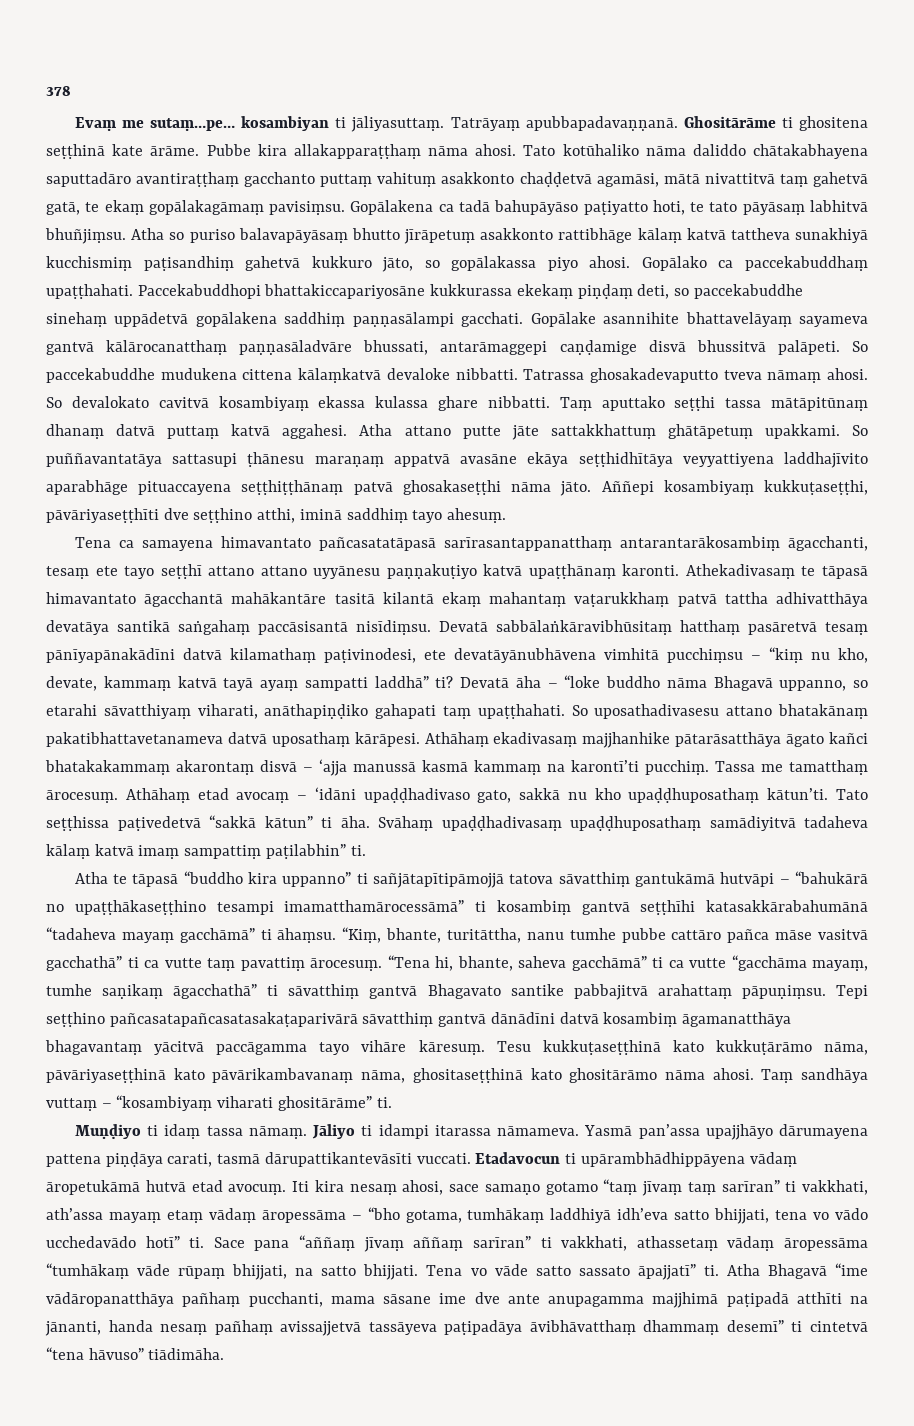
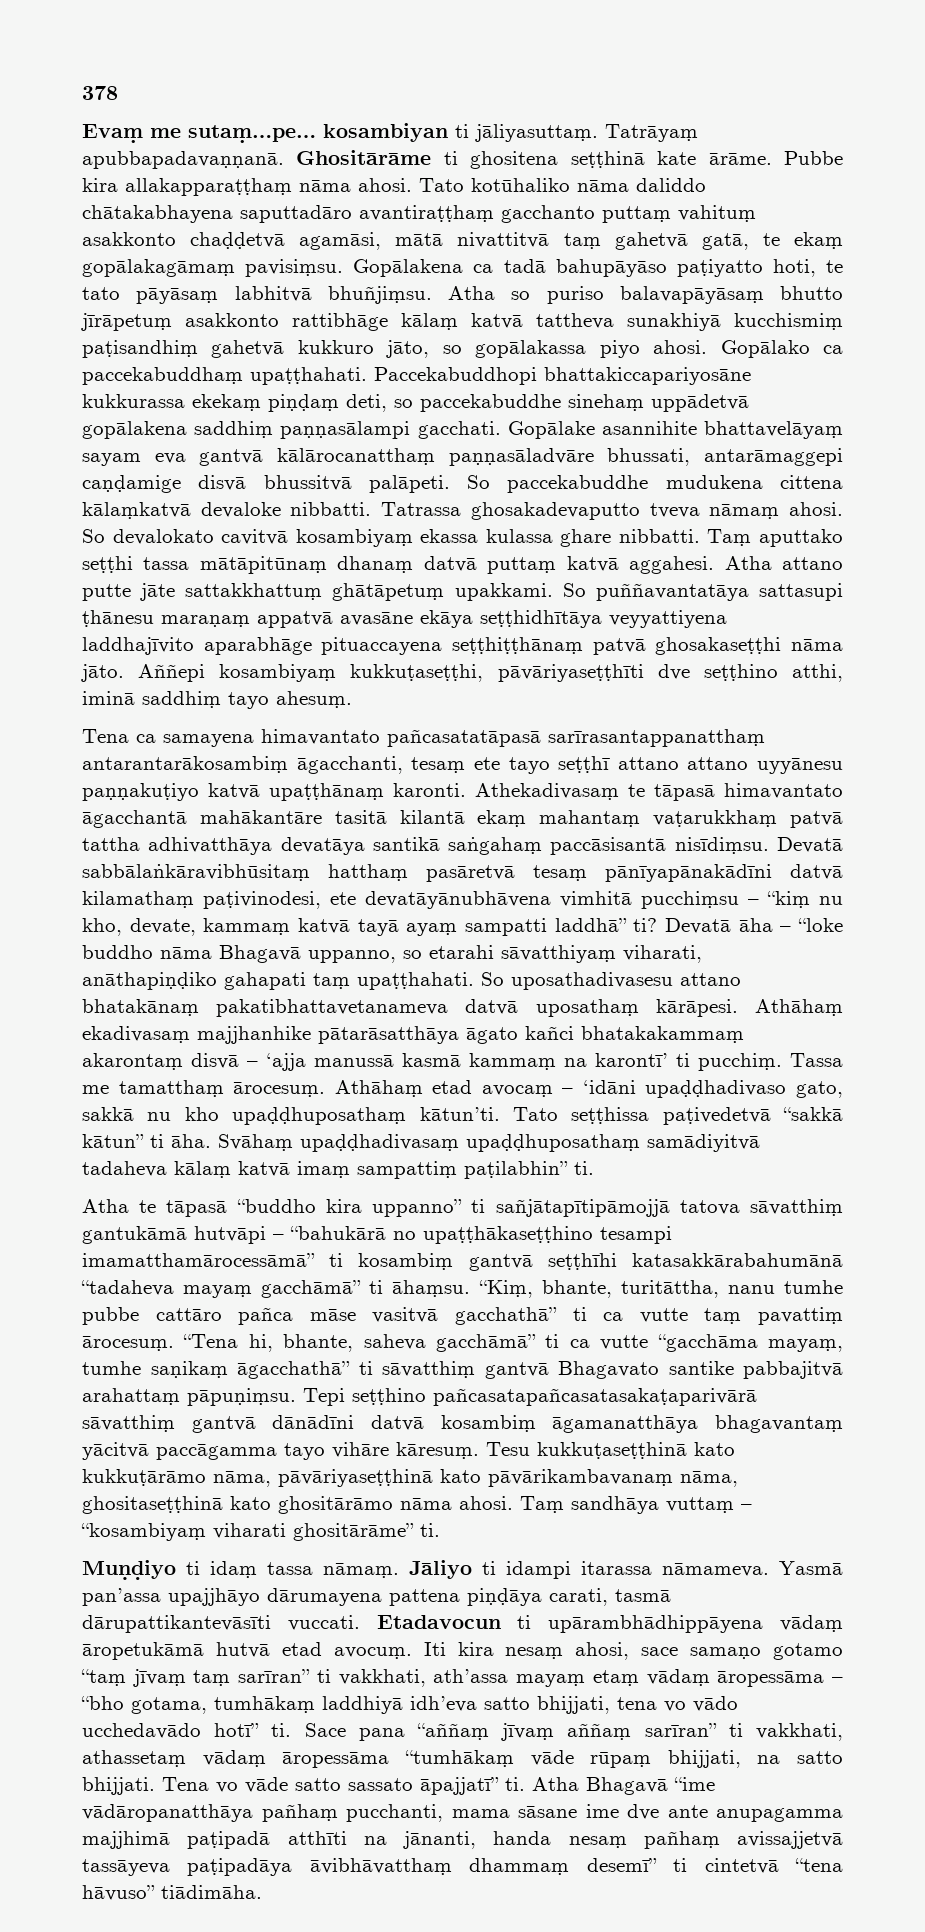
- Gopālake asannihite bhattavelāyaṃ sayameva gantvā kālārocanatthaṃ paṇṇasāladvāre bhussati, antarāmaggepi caṇḍamige disvā bhussitvā palāpeti.
+ Gopālake asannihite bhattavelāyaṃ sayam eva gantvā kālārocanatthaṃ paṇṇasāladvāre bhussati, antarāmaggepi caṇḍamige disvā bhussitvā palāpeti.
- Athāhaṃ ekadivasaṃ majjhanhike pātarāsatthāya āgato kañci bhatakakammaṃ akarontaṃ disvā – ‘ajja manussā kasmā kammaṃ na karontī’ti pucchiṃ.
+ Athāhaṃ ekadivasaṃ majjhanhike pātarāsatthāya āgato kañci bhatakakammaṃ akarontaṃ disvā – ‘ajja manussā kasmā kammaṃ na karontī’ ti pucchiṃ.

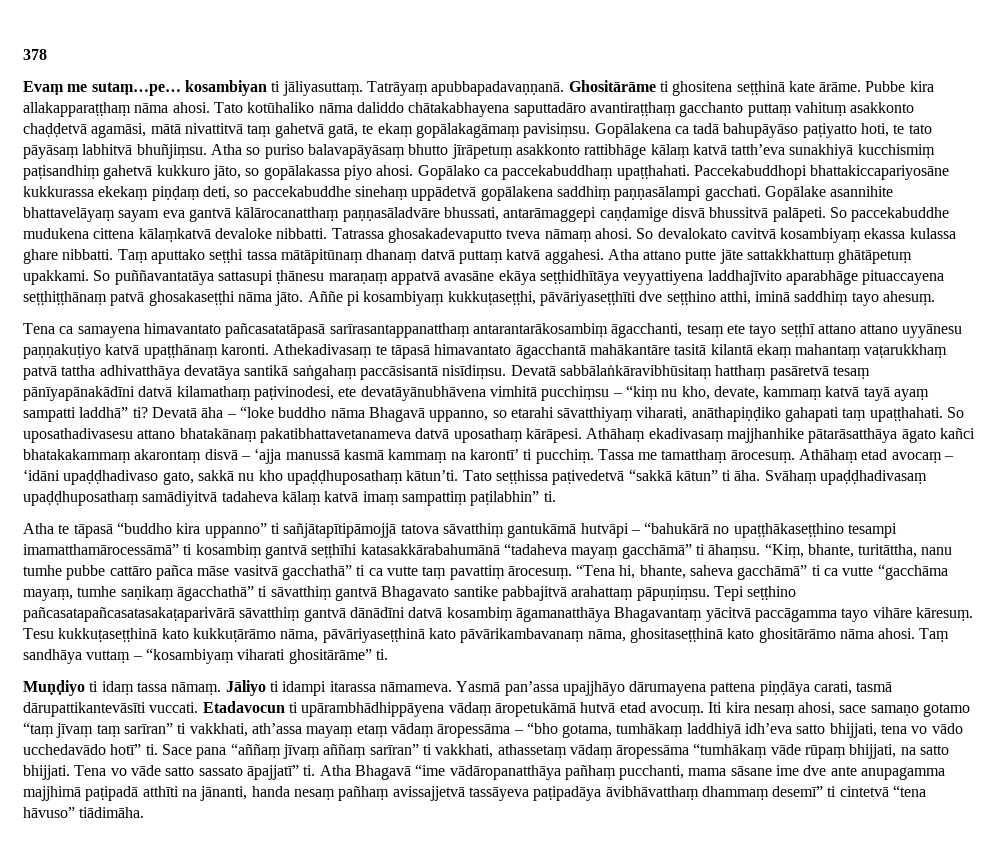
- Atha so puriso balavapāyāsaṃ bhutto jīrāpetuṃ asakkonto rattibhāge kālaṃ katvā tattheva sunakhiyā kucchismiṃ paṭisandhiṃ gahetvā kukkuro jāto, so gopālakassa piyo ahosi.
+ Atha so puriso balavapāyāsaṃ bhutto jīrāpetuṃ asakkonto rattibhāge kālaṃ katvā tatth’eva sunakhiyā kucchismiṃ paṭisandhiṃ gahetvā kukkuro jāto, so gopālakassa piyo ahosi.
- Aññepi kosambiyaṃ kukkuṭaseṭṭhi, pāvāriyaseṭṭhīti dve seṭṭhino atthi, iminā saddhiṃ tayo ahesuṃ.
+ Aññe pi kosambiyaṃ kukkuṭaseṭṭhi, pāvāriyaseṭṭhīti dve seṭṭhino atthi, iminā saddhiṃ tayo ahesuṃ.
- Tepi seṭṭhino pañcasatapañcasatasakaṭaparivārā sāvatthiṃ gantvā dānādīni datvā kosambiṃ āgamanatthāya bhagavantaṃ yācitvā paccāgamma tayo vihāre kāresuṃ.
+ Tepi seṭṭhino pañcasatapañcasatasakaṭaparivārā sāvatthiṃ gantvā dānādīni datvā kosambiṃ āgamanatthāya Bhagavantaṃ yācitvā paccāgamma tayo vihāre kāresuṃ.

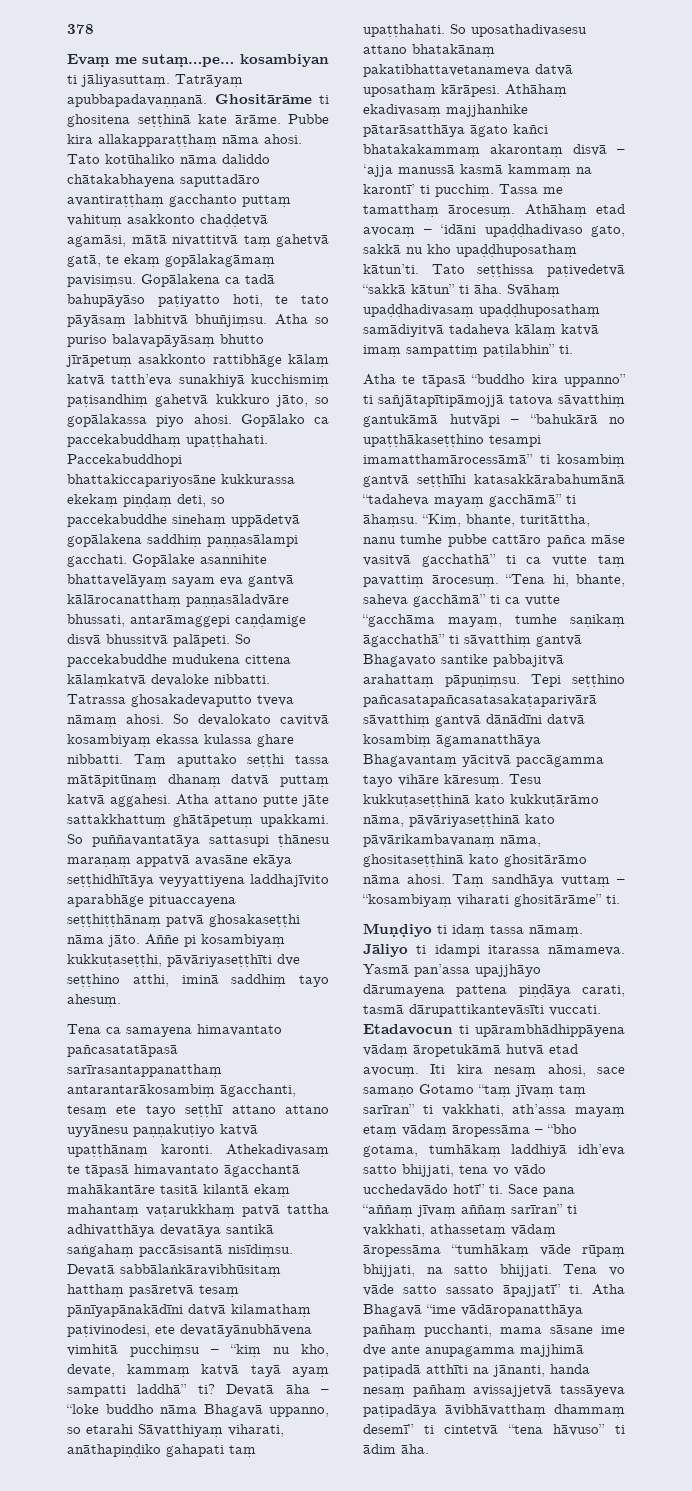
- Devatā āha – “loke buddho nāma Bhagavā uppanno, so etarahi sāvatthiyaṃ viharati, anāthapiṇḍiko gahapati taṃ upaṭṭhahati.
+ Devatā āha – “loke buddho nāma Bhagavā uppanno, so etarahi Sāvatthiyaṃ viharati, anāthapiṇḍiko gahapati taṃ upaṭṭhahati.
- Iti kira nesaṃ ahosi, sace samaṇo gotamo “taṃ jīvaṃ taṃ sarīran” ti vakkhati, ath’assa mayaṃ etaṃ vādaṃ āropessāma – “bho gotama, tumhākaṃ laddhiyā idh’eva satto bhijjati, tena vo vādo ucchedavādo hotī” ti.
+ Iti kira nesaṃ ahosi, sace samaṇo Gotamo “taṃ jīvaṃ taṃ sarīran” ti vakkhati, ath’assa mayaṃ etaṃ vādaṃ āropessāma – “bho gotama, tumhākaṃ laddhiyā idh’eva satto bhijjati, tena vo vādo ucchedavādo hotī” ti.
- Atha Bhagavā “ime vādāropanatthāya pañhaṃ pucchanti, mama sāsane ime dve ante anupagamma majjhimā paṭipadā atthīti na jānanti, handa nesaṃ pañhaṃ avissajjetvā tassāyeva paṭipadāya āvibhāvatthaṃ dhammaṃ desemī” ti cintetvā “tena hāvuso” tiādimāha.
+ Atha Bhagavā “ime vādāropanatthāya pañhaṃ pucchanti, mama sāsane ime dve ante anupagamma majjhimā paṭipadā atthīti na jānanti, handa nesaṃ pañhaṃ avissajjetvā tassāyeva paṭipadāya āvibhāvatthaṃ dhammaṃ desemī” ti cintetvā “tena hāvuso” ti ādim āha.

